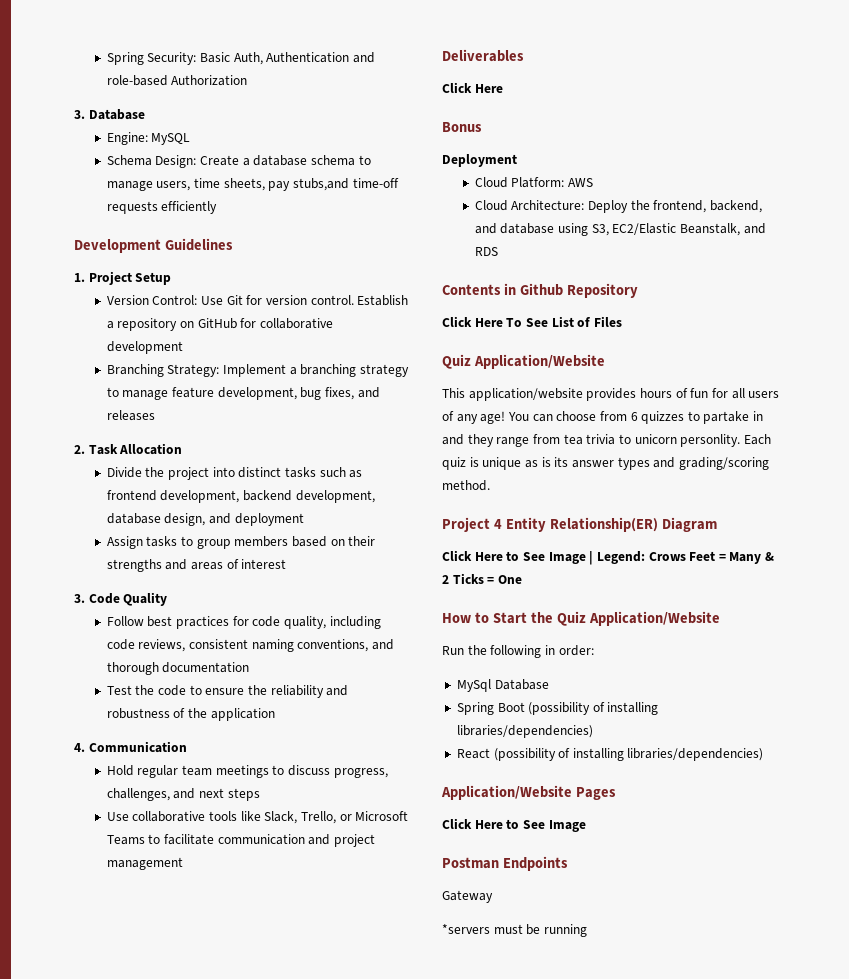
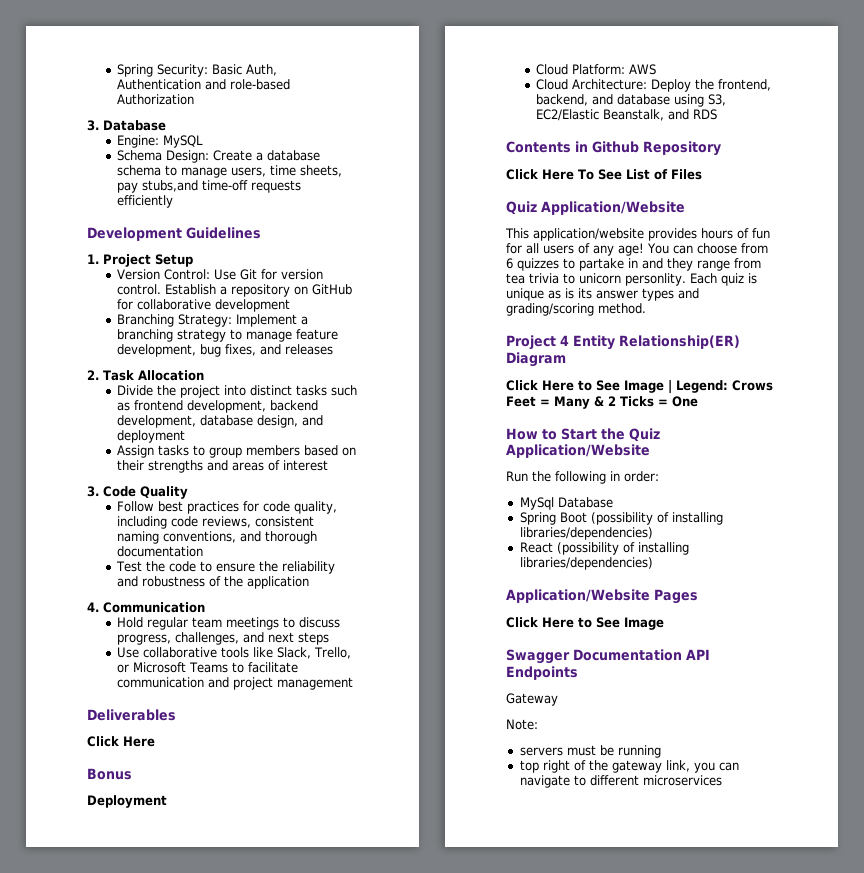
- Postman Endpoints
+ Swagger Documentation API Endpoints
- *servers must be running
+ Note:
+ servers must be running
+ top right of the gateway link, you can navigate to different microservices

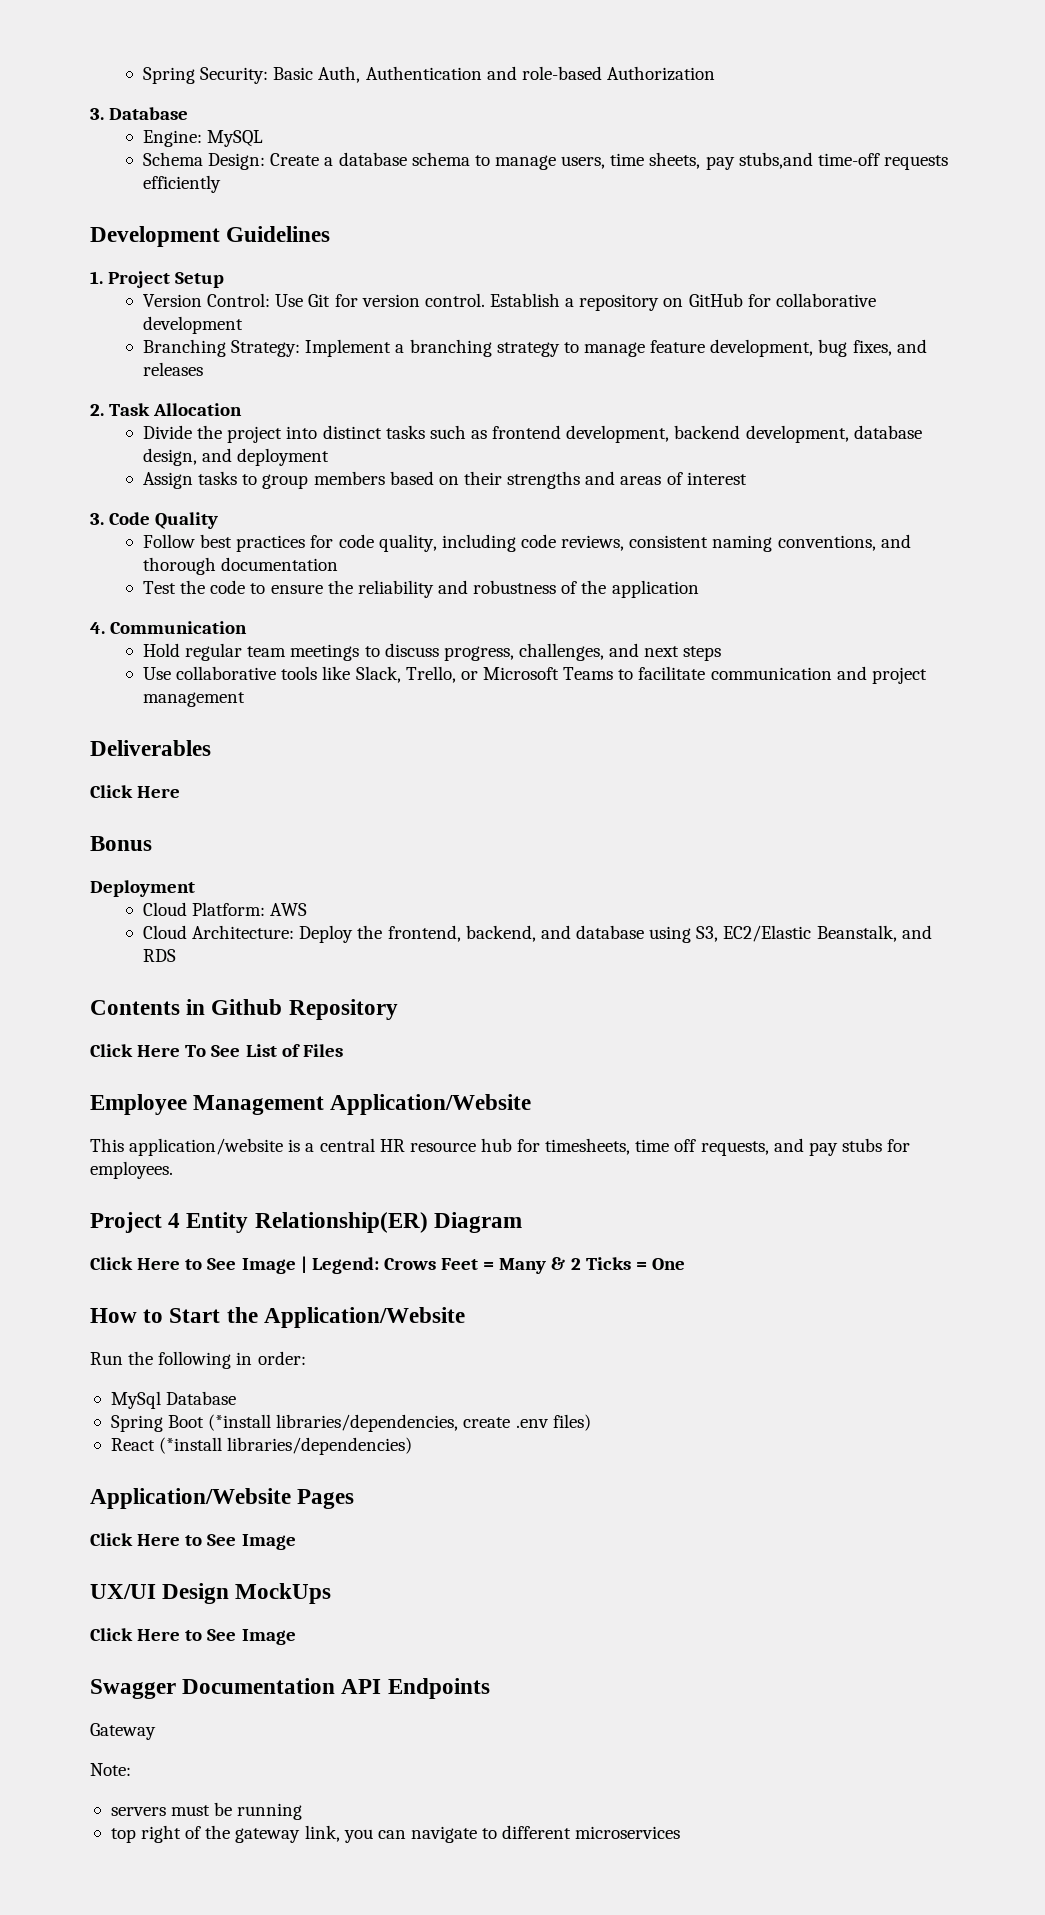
  Click Here To See List of Files
- Quiz Application/Website
+ Employee Management Application/Website
- This application/website provides hours of fun for all users of any age! You can choose from 6 quizzes to partake in and they range from tea trivia to unicorn personlity. Each quiz is unique as is its answer types and grading/scoring method.
+ This application/website is a central HR resource hub for timesheets, time off requests, and pay stubs for employees.
- How to Start the Quiz Application/Website
+ How to Start the Application/Website
- Spring Boot (possibility of installing libraries/dependencies)
- React (possibility of installing libraries/dependencies)
+ Spring Boot (*install libraries/dependencies, create .env files)
+ React (*install libraries/dependencies)
+ UX/UI Design MockUps
+ Click Here to See Image

